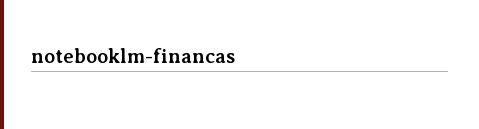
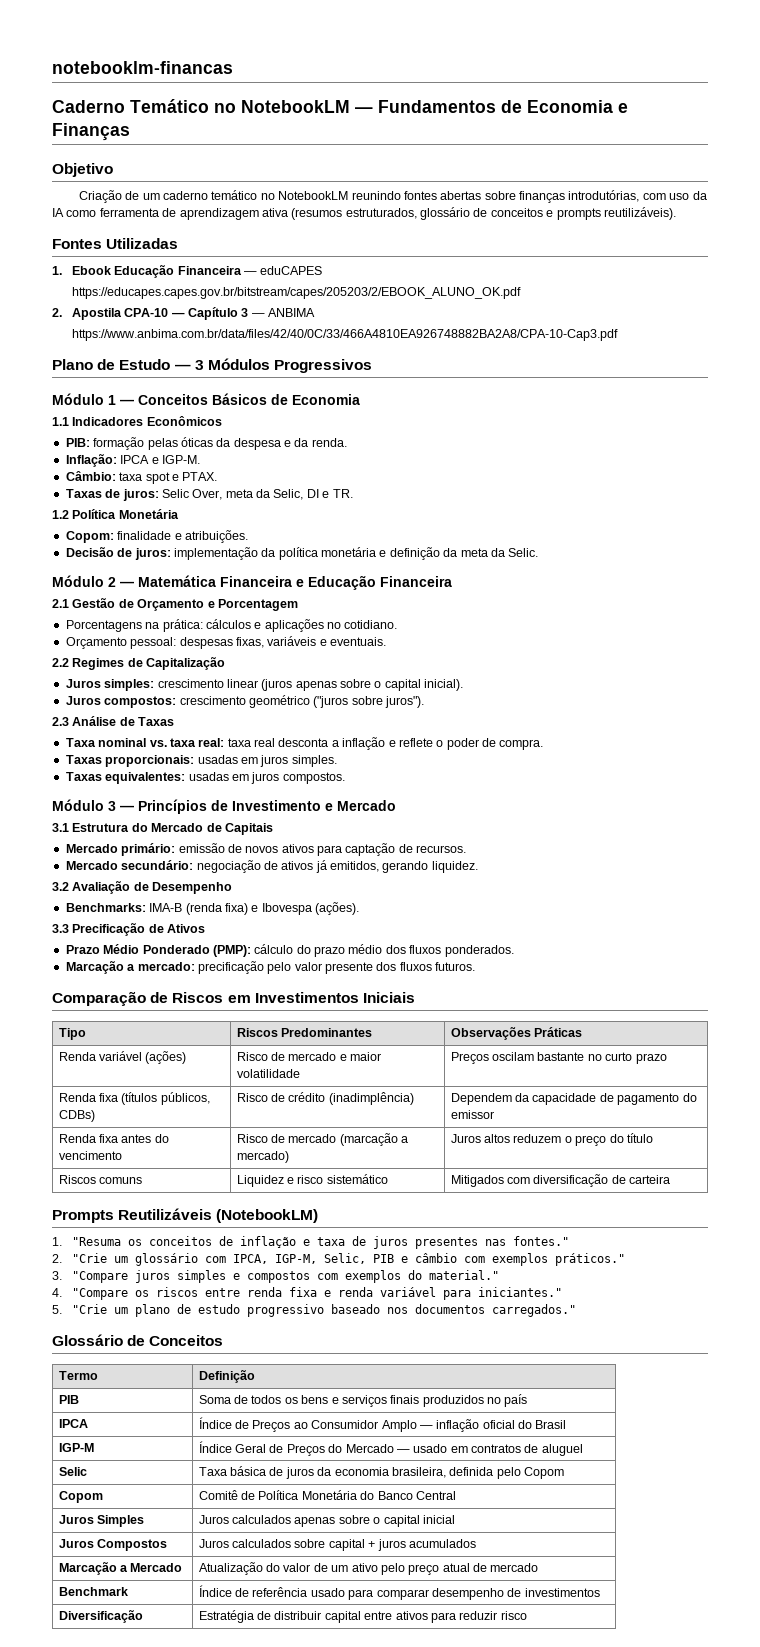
+ Caderno Temático no NotebookLM — Fundamentos de Economia e Finanças
+ Objetivo
+ Criação de um caderno temático no NotebookLM reunindo fontes abertas sobre finanças introdutórias, com uso da IA como ferramenta de aprendizagem ativa (resumos estruturados, glossário de conceitos e prompts reutilizáveis).
+ Fontes Utilizadas
+ 1. Ebook Educação Financeira — eduCAPES
+ https://educapes.capes.gov.br/bitstream/capes/205203/2/EBOOK_ALUNO_OK.pdf
+ 2. Apostila CPA-10 — Capítulo 3 — ANBIMA
+ https://www.anbima.com.br/data/files/42/40/0C/33/466A4810EA926748882BA2A8/CPA-10-Cap3.pdf
+ Plano de Estudo — 3 Módulos Progressivos
+ Módulo 1 — Conceitos Básicos de Economia
+ 1.1 Indicadores Econômicos
+ PIB: formação pelas óticas da despesa e da renda.
+ Inflação: IPCA e IGP-M.
+ Câmbio: taxa spot e PTAX.
+ Taxas de juros: Selic Over, meta da Selic, DI e TR.
+ 1.2 Política Monetária
+ Copom: finalidade e atribuições.
+ Decisão de juros: implementação da política monetária e definição da meta da Selic.
+ Módulo 2 — Matemática Financeira e Educação Financeira
+ 2.1 Gestão de Orçamento e Porcentagem
+ Porcentagens na prática: cálculos e aplicações no cotidiano.
+ Orçamento pessoal: despesas fixas, variáveis e eventuais.
+ 2.2 Regimes de Capitalização
+ Juros simples: crescimento linear (juros apenas sobre o capital inicial).
+ Juros compostos: crescimento geométrico ("juros sobre juros").
+ 2.3 Análise de Taxas
+ Taxa nominal vs. taxa real: taxa real desconta a inflação e reflete o poder de compra.
+ Taxas proporcionais: usadas em juros simples.
+ Taxas equivalentes: usadas em juros compostos.
+ Módulo 3 — Princípios de Investimento e Mercado
+ 3.1 Estrutura do Mercado de Capitais
+ Mercado primário: emissão de novos ativos para captação de recursos.
+ Mercado secundário: negociação de ativos já emitidos, gerando liquidez.
+ 3.2 Avaliação de Desempenho
+ Benchmarks: IMA-B (renda fixa) e Ibovespa (ações).
+ 3.3 Precificação de Ativos
+ Prazo Médio Ponderado (PMP): cálculo do prazo médio dos fluxos ponderados.
+ Marcação a mercado: precificação pelo valor presente dos fluxos futuros.
+ Comparação de Riscos em Investimentos Iniciais
+ Tipo | Riscos Predominantes | Observações Práticas
+ Renda variável (ações) | Risco de mercado e maior volatilidade | Preços oscilam bastante no curto prazo
+ Renda fixa (títulos públicos, CDBs) | Risco de crédito (inadimplência) | Dependem da capacidade de pagamento do emissor
+ Renda fixa antes do vencimento | Risco de mercado (marcação a mercado) | Juros altos reduzem o preço do título
+ Riscos comuns | Liquidez e risco sistemático | Mitigados com diversificação de carteira
+ Prompts Reutilizáveis (NotebookLM)
+ 1. "Resuma os conceitos de inflação e taxa de juros presentes nas fontes."
+ 2. "Crie um glossário com IPCA, IGP-M, Selic, PIB e câmbio com exemplos práticos."
+ 3. "Compare juros simples e compostos com exemplos do material."
+ 4. "Compare os riscos entre renda fixa e renda variável para iniciantes."
+ 5. "Crie um plano de estudo progressivo baseado nos documentos carregados."
+ Glossário de Conceitos
+ Termo | Definição
+ PIB | Soma de todos os bens e serviços finais produzidos no país
+ IPCA | Índice de Preços ao Consumidor Amplo — inflação oficial do Brasil
+ IGP-M | Índice Geral de Preços do Mercado — usado em contratos de aluguel
+ Selic | Taxa básica de juros da economia brasileira, definida pelo Copom
+ Copom | Comitê de Política Monetária do Banco Central
+ Juros Simples | Juros calculados apenas sobre o capital inicial
+ Juros Compostos | Juros calculados sobre capital + juros acumulados
+ Marcação a Mercado | Atualização do valor de um ativo pelo preço atual de mercado
+ Benchmark | Índice de referência usado para comparar desempenho de investimentos
+ Diversificação | Estratégia de distribuir capital entre ativos para reduzir risco

